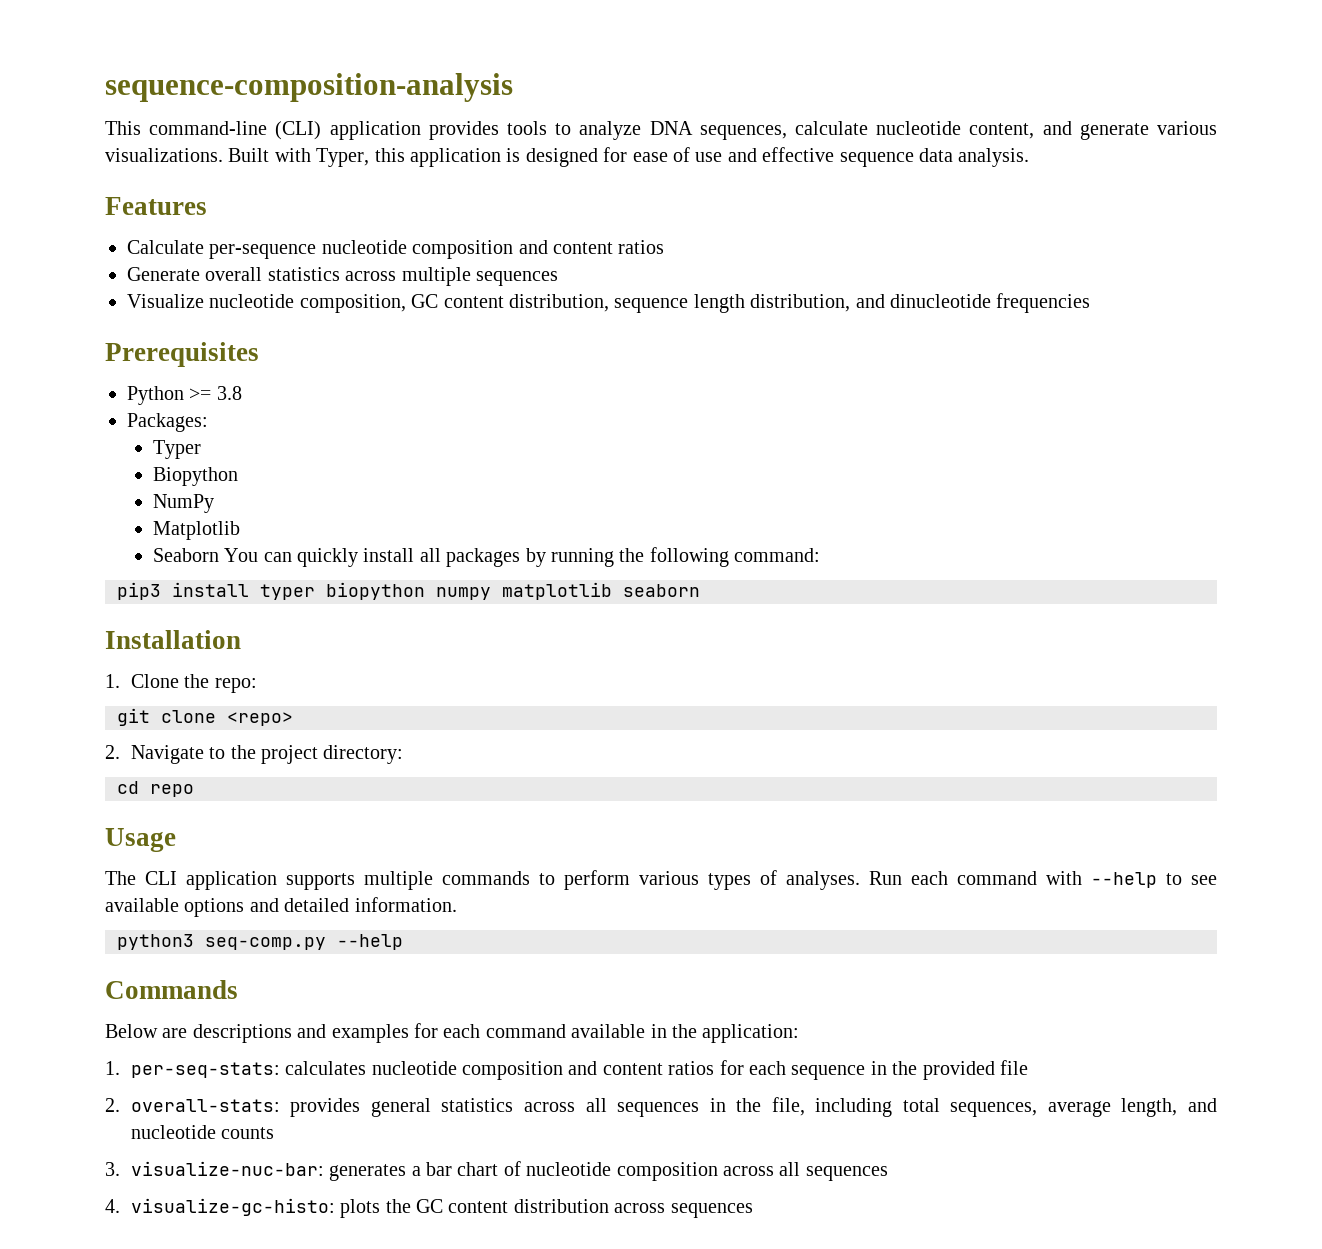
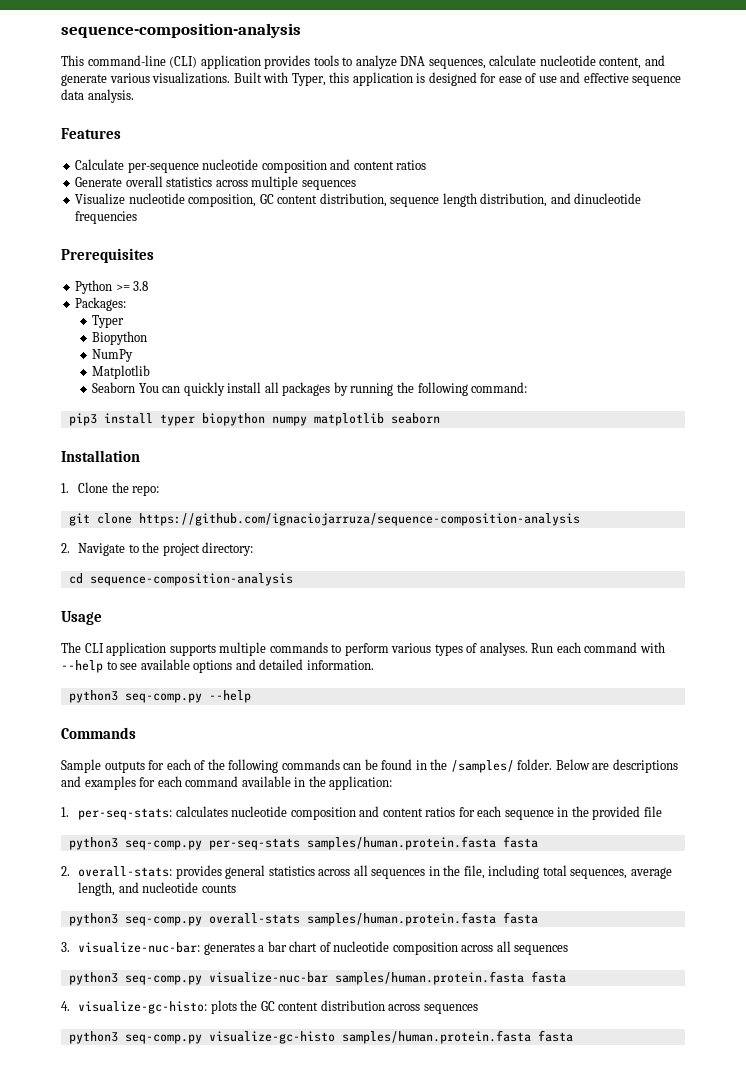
- git clone <repo>
+ git clone https://github.com/ignaciojarruza/sequence-composition-analysis
- cd repo
+ cd sequence-composition-analysis
+ Sample outputs for each of the following commands can be found in the /samples/ folder.
+ python3 seq-comp.py per-seq-stats samples/human.protein.fasta fasta
+ python3 seq-comp.py overall-stats samples/human.protein.fasta fasta
+ python3 seq-comp.py visualize-nuc-bar samples/human.protein.fasta fasta
+ python3 seq-comp.py visualize-gc-histo samples/human.protein.fasta fasta

